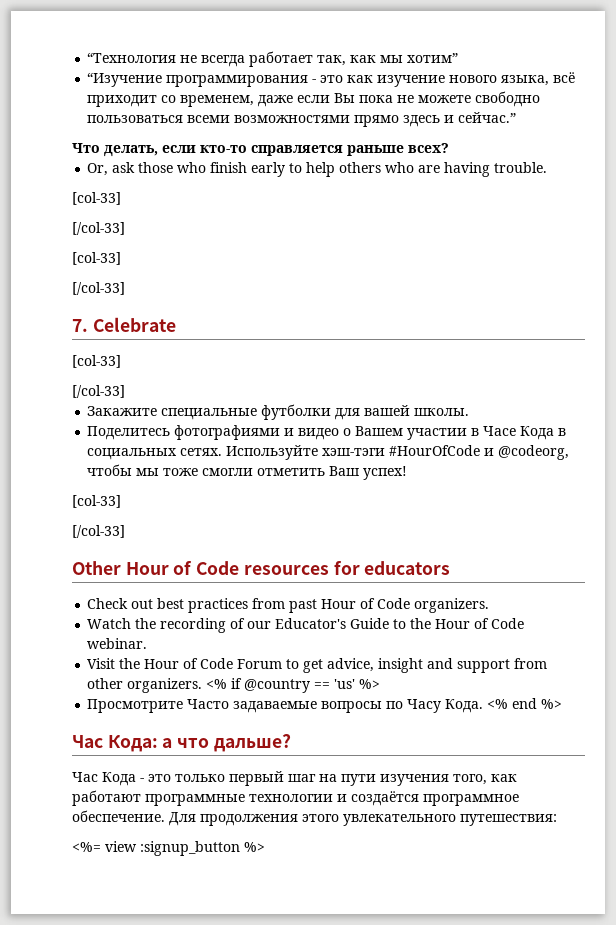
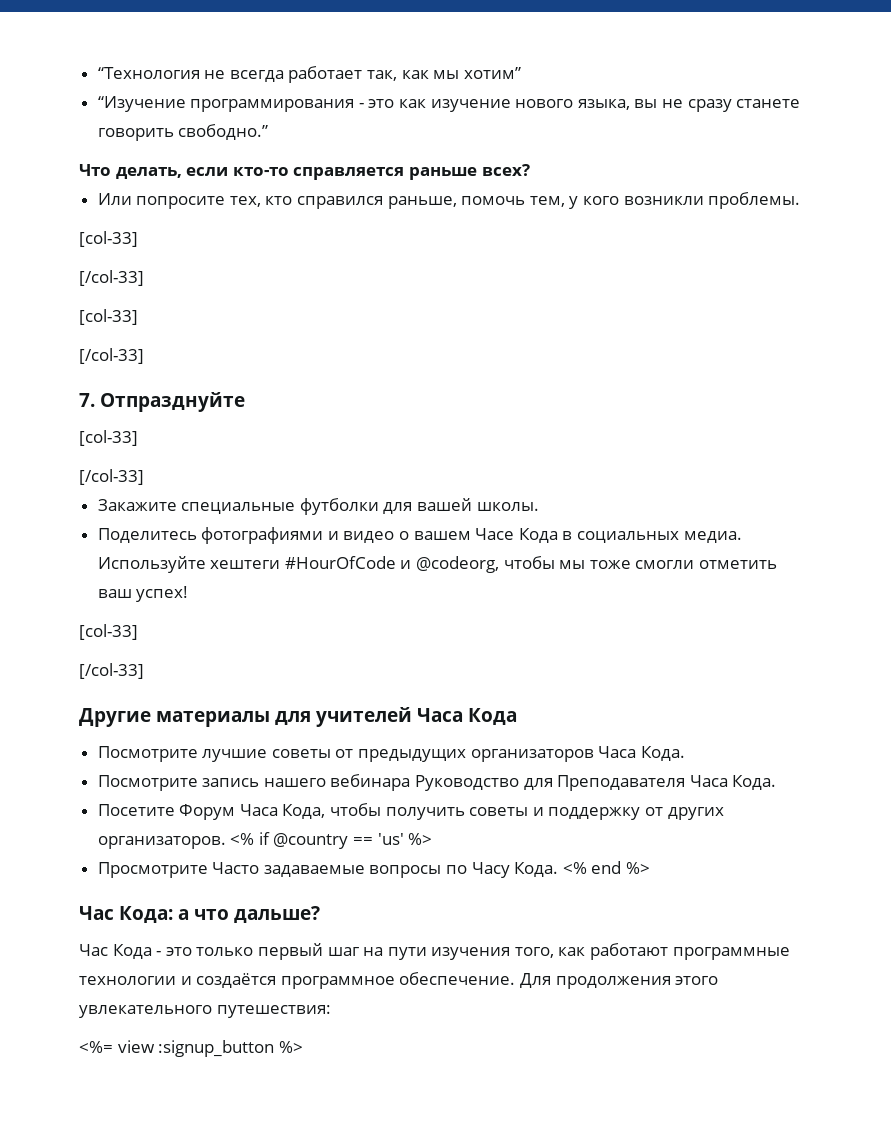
- “Изучение программирования - это как изучение нового языка, всё приходит со временем, даже если Вы пока не можете свободно пользоваться всеми возможностями прямо здесь и сейчас.”
+ “Изучение программирования - это как изучение нового языка, вы не сразу станете говорить свободно.”
- Or, ask those who finish early to help others who are having trouble.
+ Или попросите тех, кто справился раньше, помочь тем, у кого возникли проблемы.
- 7. Celebrate
+ 7. Отпразднуйте
- Поделитесь фотографиями и видео о Вашем участии в Часе Кода в социальных сетях. Используйте хэш-тэги #HourOfCode и @codeorg, чтобы мы тоже смогли отметить Ваш успех!
+ Поделитесь фотографиями и видео о вашем Часе Кода в социальных медиа. Используйте хештеги #HourOfCode и @codeorg, чтобы мы тоже смогли отметить ваш успех!
- Other Hour of Code resources for educators
- Check out best practices from past Hour of Code organizers.
- Watch the recording of our Educator's Guide to the Hour of Code webinar.
- Visit the Hour of Code Forum to get advice, insight and support from other organizers.
+ Другие материалы для учителей Часа Кода
+ Посмотрите лучшие советы от предыдущих организаторов Часа Кода.
+ Посмотрите запись нашего вебинара Руководство для Преподавателя Часа Кода.
+ Посетите Форум Часа Кода, чтобы получить советы и поддержку от других организаторов.

